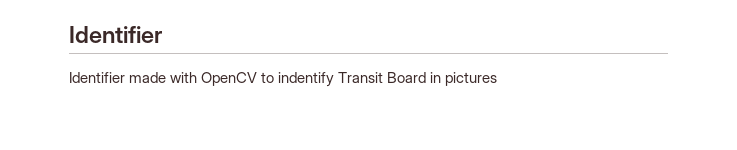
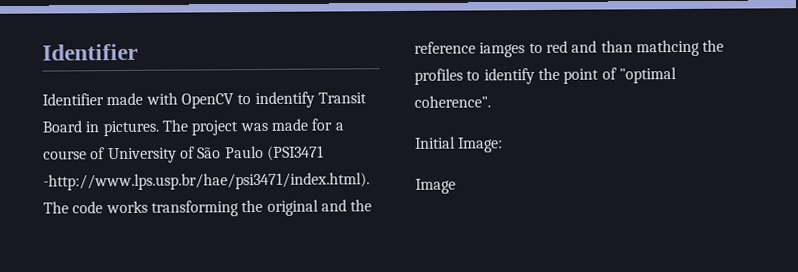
- Identifier made with OpenCV to indentify Transit Board in pictures
+ Identifier made with OpenCV to indentify Transit Board in pictures. The project was made for a course of University of São Paulo (PSI3471 -http://www.lps.usp.br/hae/psi3471/index.html). The code works transforming the original and the reference iamges to red and than mathcing the profiles to identify the point of "optimal coherence".
+ Initial Image:
+ Image

